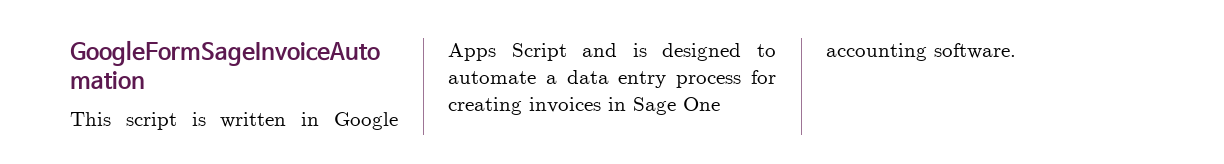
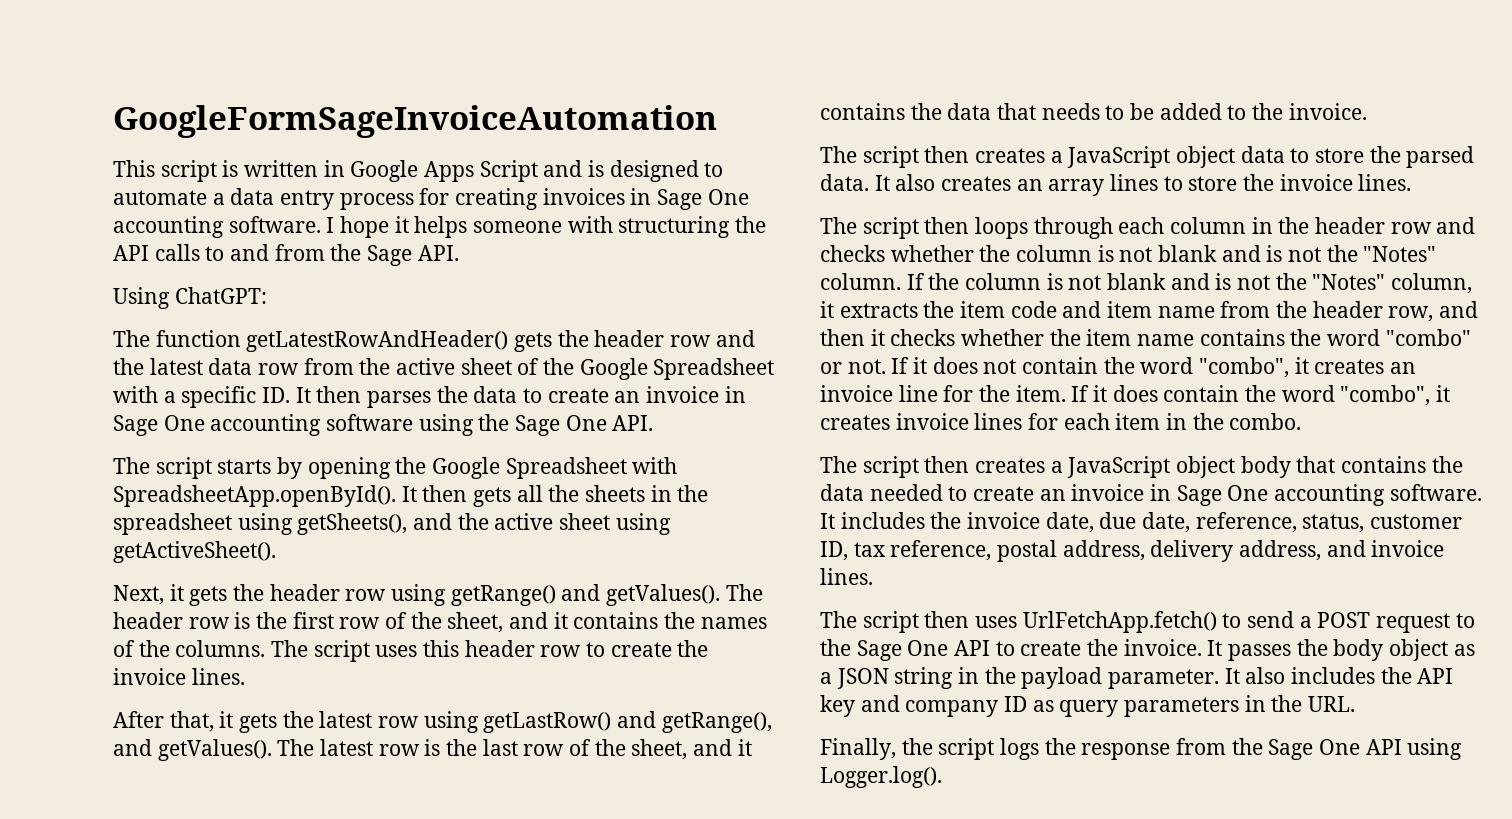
+ I hope it helps someone with structuring the API calls to and from the Sage API.
+ Using ChatGPT:
+ The function getLatestRowAndHeader() gets the header row and the latest data row from the active sheet of the Google Spreadsheet with a specific ID. It then parses the data to create an invoice in Sage One accounting software using the Sage One API.
+ The script starts by opening the Google Spreadsheet with SpreadsheetApp.openById(). It then gets all the sheets in the spreadsheet using getSheets(), and the active sheet using getActiveSheet().
+ Next, it gets the header row using getRange() and getValues(). The header row is the first row of the sheet, and it contains the names of the columns. The script uses this header row to create the invoice lines.
+ After that, it gets the latest row using getLastRow() and getRange(), and getValues(). The latest row is the last row of the sheet, and it contains the data that needs to be added to the invoice.
+ The script then creates a JavaScript object data to store the parsed data. It also creates an array lines to store the invoice lines.
+ The script then loops through each column in the header row and checks whether the column is not blank and is not the "Notes" column. If the column is not blank and is not the "Notes" column, it extracts the item code and item name from the header row, and then it checks whether the item name contains the word "combo" or not. If it does not contain the word "combo", it creates an invoice line for the item. If it does contain the word "combo", it creates invoice lines for each item in the combo.
+ The script then creates a JavaScript object body that contains the data needed to create an invoice in Sage One accounting software. It includes the invoice date, due date, reference, status, customer ID, tax reference, postal address, delivery address, and invoice lines.
+ The script then uses UrlFetchApp.fetch() to send a POST request to the Sage One API to create the invoice. It passes the body object as a JSON string in the payload parameter. It also includes the API key and company ID as query parameters in the URL.
+ Finally, the script logs the response from the Sage One API using Logger.log().

